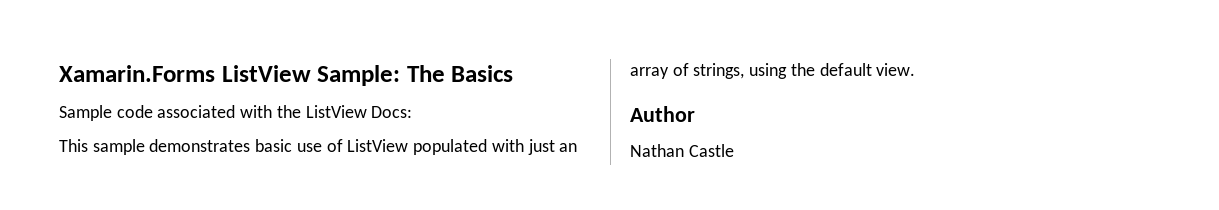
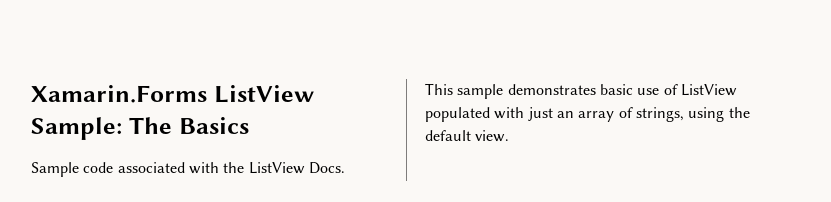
- Sample code associated with the ListView Docs:
+ Sample code associated with the ListView Docs.
- Author
- Nathan Castle

